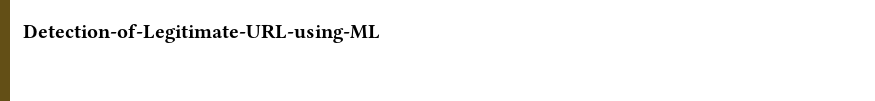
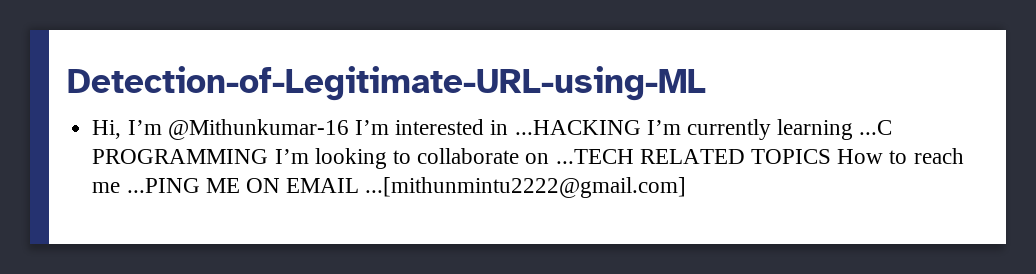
+ Hi, I’m @Mithunkumar-16 I’m interested in ...HACKING I’m currently learning ...C PROGRAMMING I’m looking to collaborate on ...TECH RELATED TOPICS How to reach me ...PING ME ON EMAIL ...[mithunmintu2222@gmail.com]

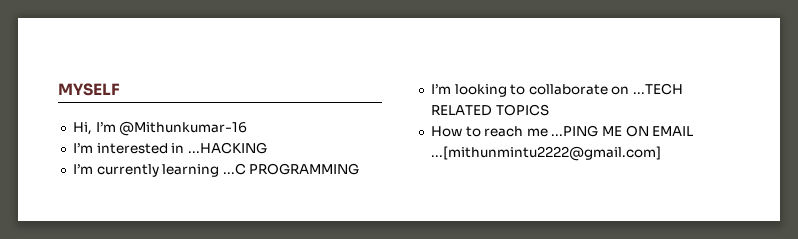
- Detection-of-Legitimate-URL-using-ML
+ MYSELF
- Hi, I’m @Mithunkumar-16 I’m interested in ...HACKING I’m currently learning ...C PROGRAMMING I’m looking to collaborate on ...TECH RELATED TOPICS How to reach me ...PING ME ON EMAIL ...[mithunmintu2222@gmail.com]
+ Hi, I’m @Mithunkumar-16
+ I’m interested in ...HACKING
+ I’m currently learning ...C PROGRAMMING
+ I’m looking to collaborate on ...TECH RELATED TOPICS
+ How to reach me ...PING ME ON EMAIL ...[mithunmintu2222@gmail.com]

